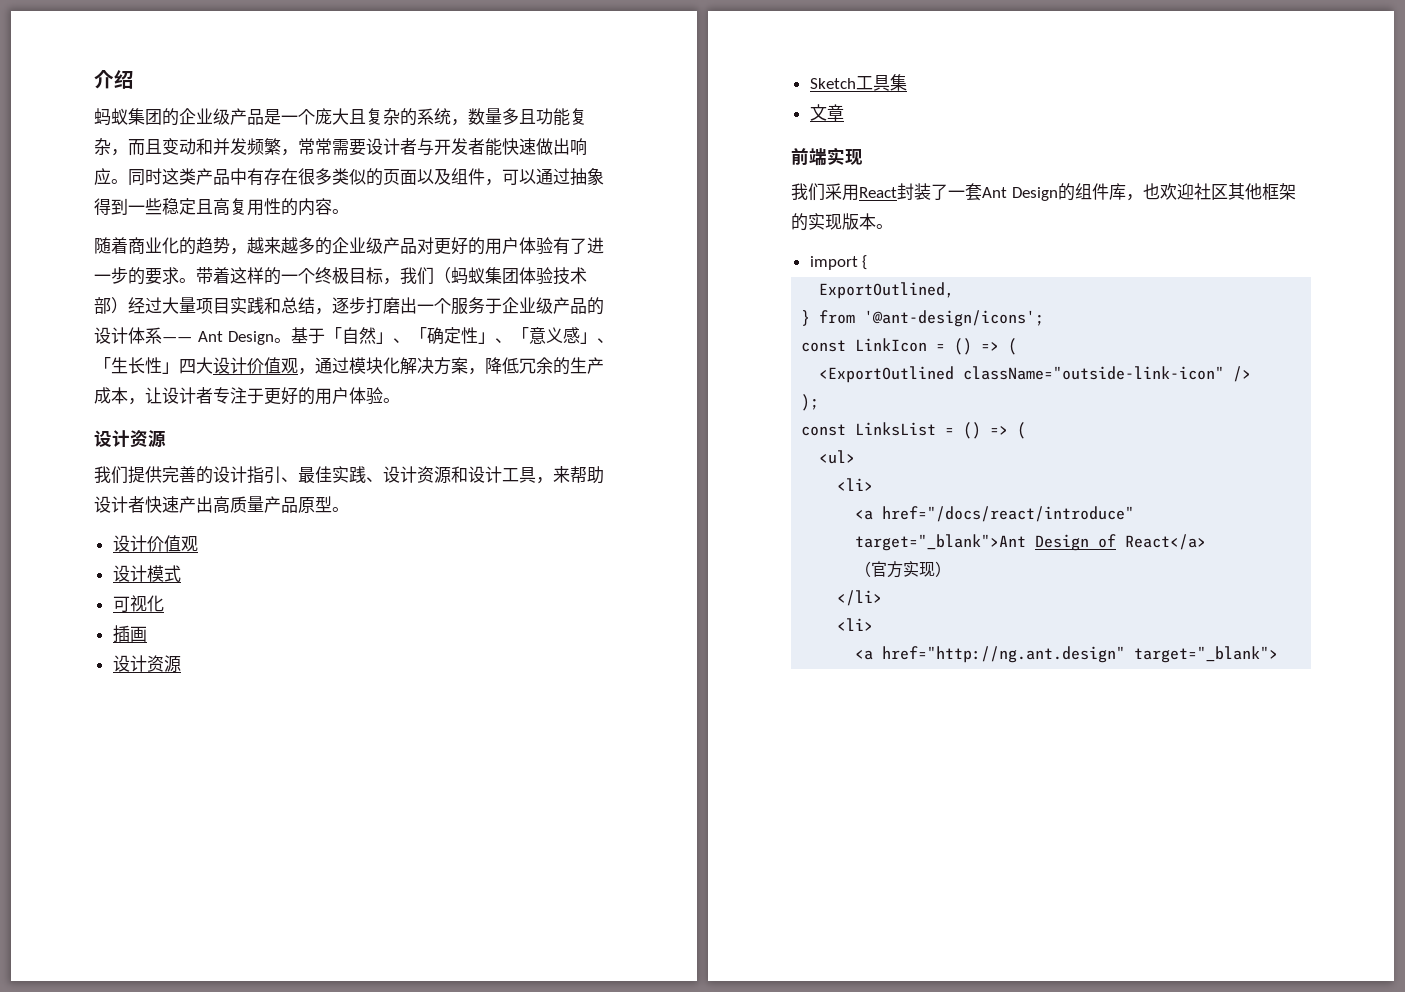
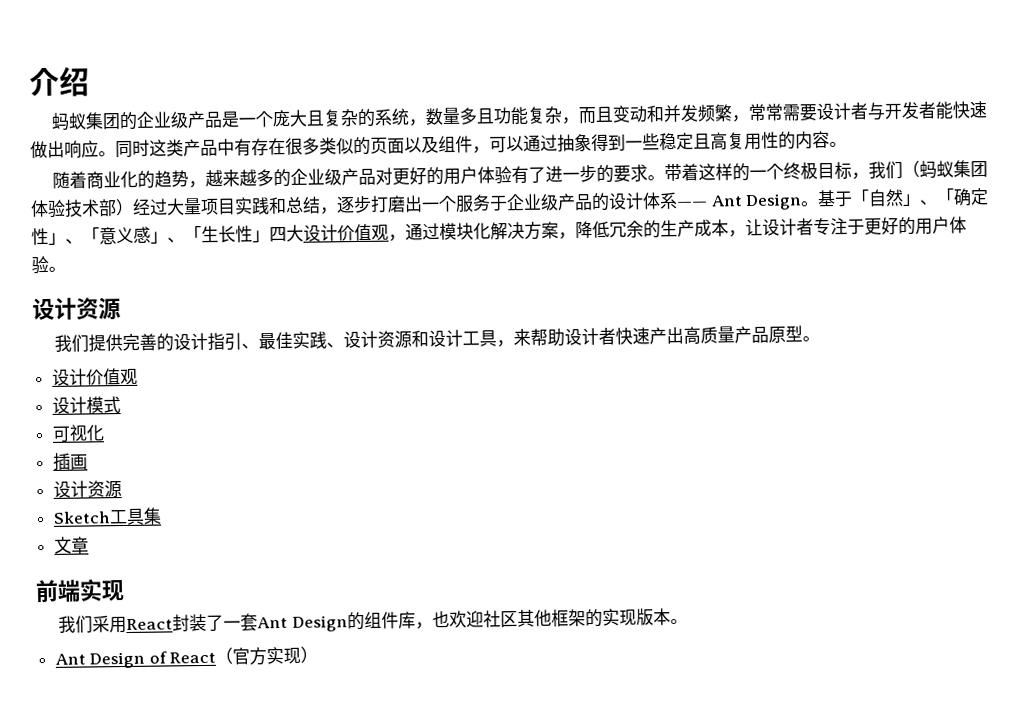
- import {
- ExportOutlined,
- } from '@ant-design/icons';
- const LinkIcon = () => (
- <ExportOutlined className="outside-link-icon" />
- );
- const LinksList = () => (
- <ul>
- <li>
- <a href="/docs/react/introduce" target="_blank">Ant Design of React</a>
- （官方实现）
+ Ant Design of React（官方实现）
- </li>
- <li>
- <a href="http://ng.ant.design" target="_blank">

